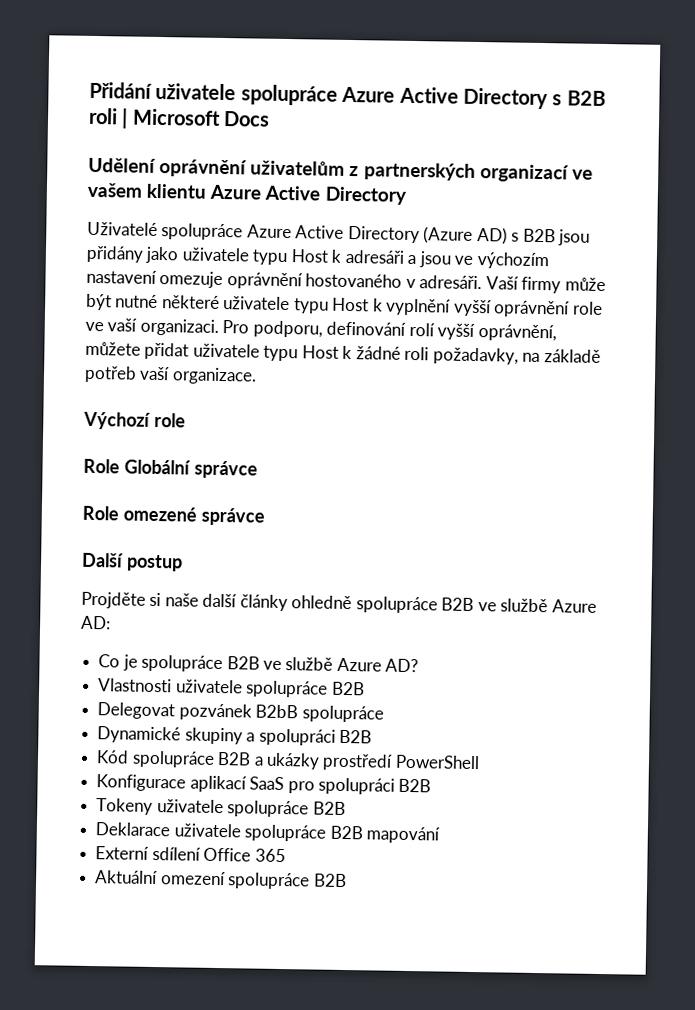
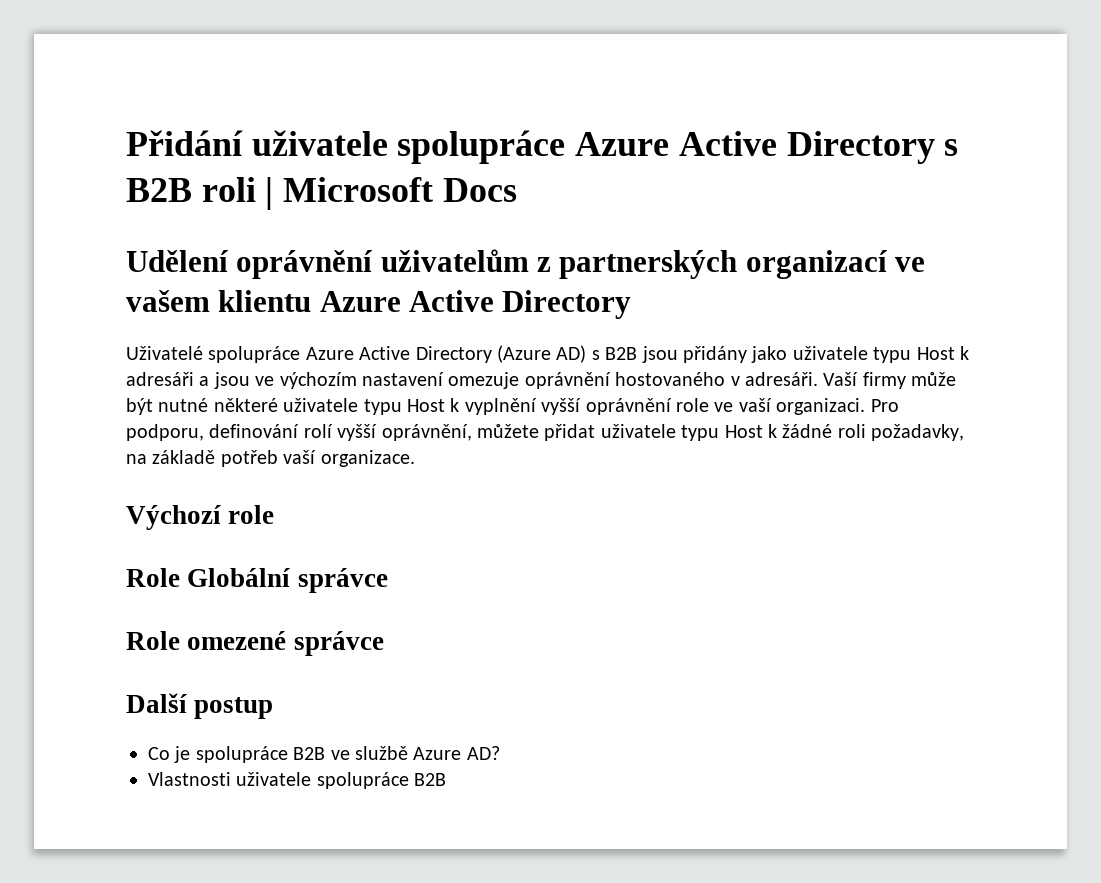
- Projděte si naše další články ohledně spolupráce B2B ve službě Azure AD:
- Delegovat pozvánek B2bB spolupráce
- Dynamické skupiny a spolupráci B2B
- Kód spolupráce B2B a ukázky prostředí PowerShell
- Konfigurace aplikací SaaS pro spolupráci B2B
- Tokeny uživatele spolupráce B2B
- Deklarace uživatele spolupráce B2B mapování
- Externí sdílení Office 365
- Aktuální omezení spolupráce B2B

